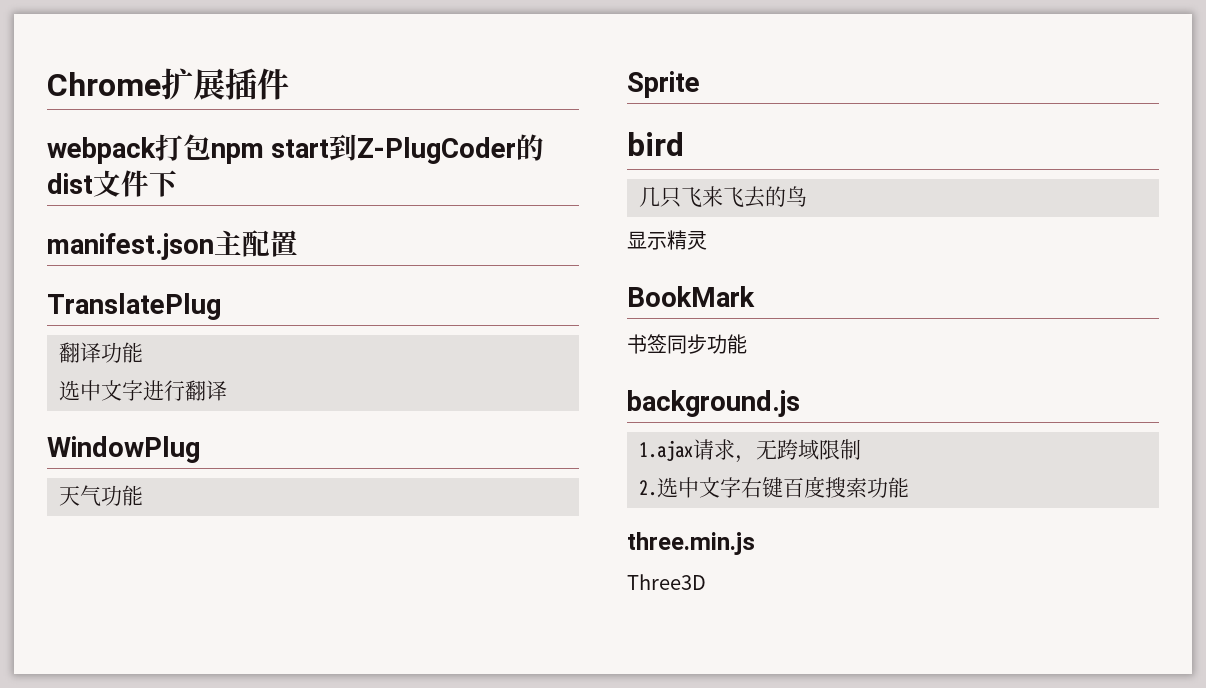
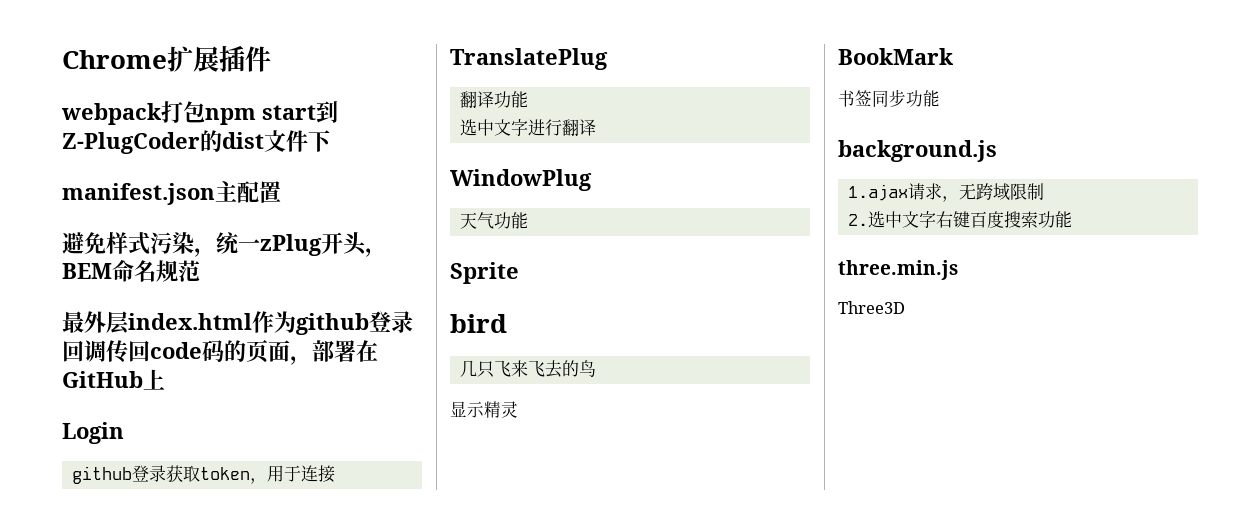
+ 避免样式污染，统一zPlug开头，BEM命名规范
+ 最外层index.html作为github登录回调传回code码的页面，部署在GitHub上
+ Login
+ github登录获取token，用于连接

